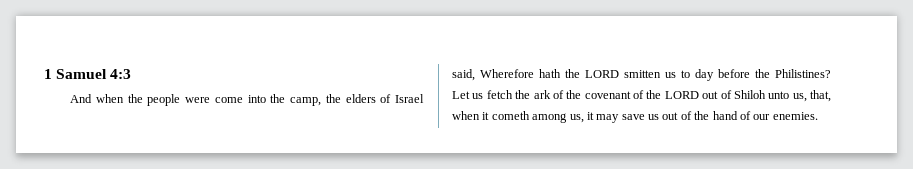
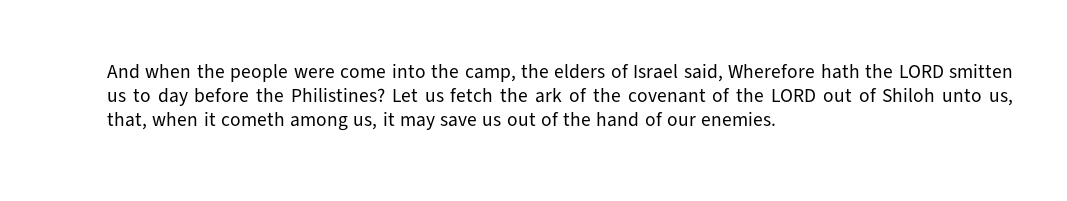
- 1 Samuel 4:3

